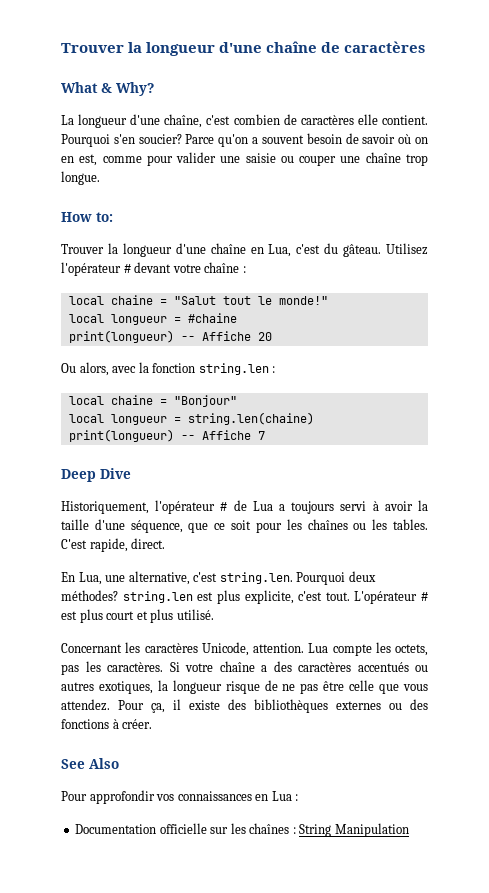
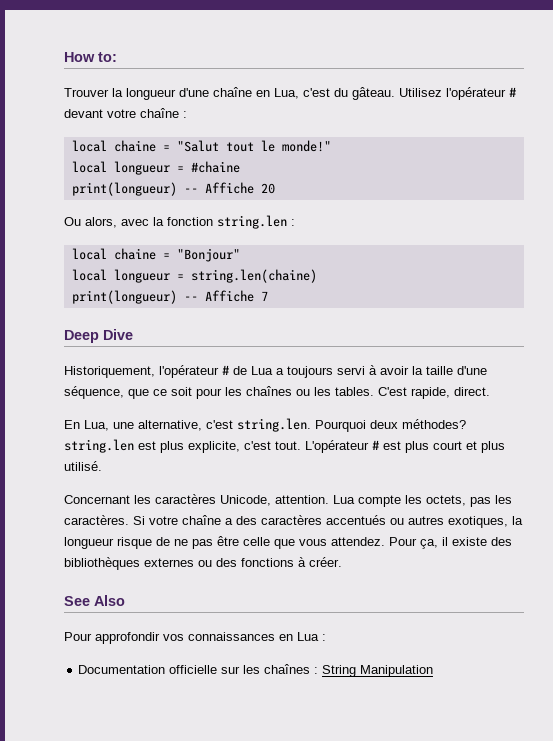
- Trouver la longueur d'une chaîne de caractères
- What & Why?
- La longueur d'une chaîne, c'est combien de caractères elle contient. Pourquoi s'en soucier? Parce qu'on a souvent besoin de savoir où on en est, comme pour valider une saisie ou couper une chaîne trop longue.

